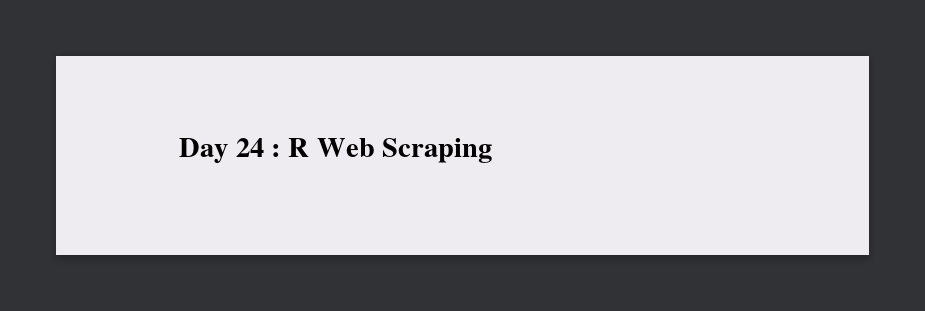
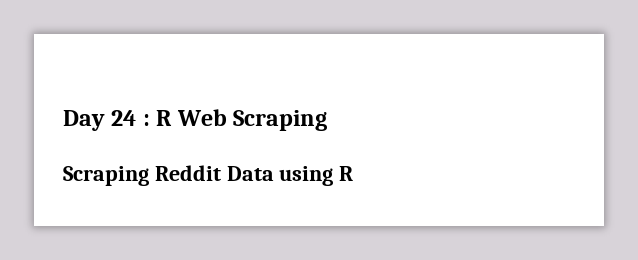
+ Scraping Reddit Data using R

